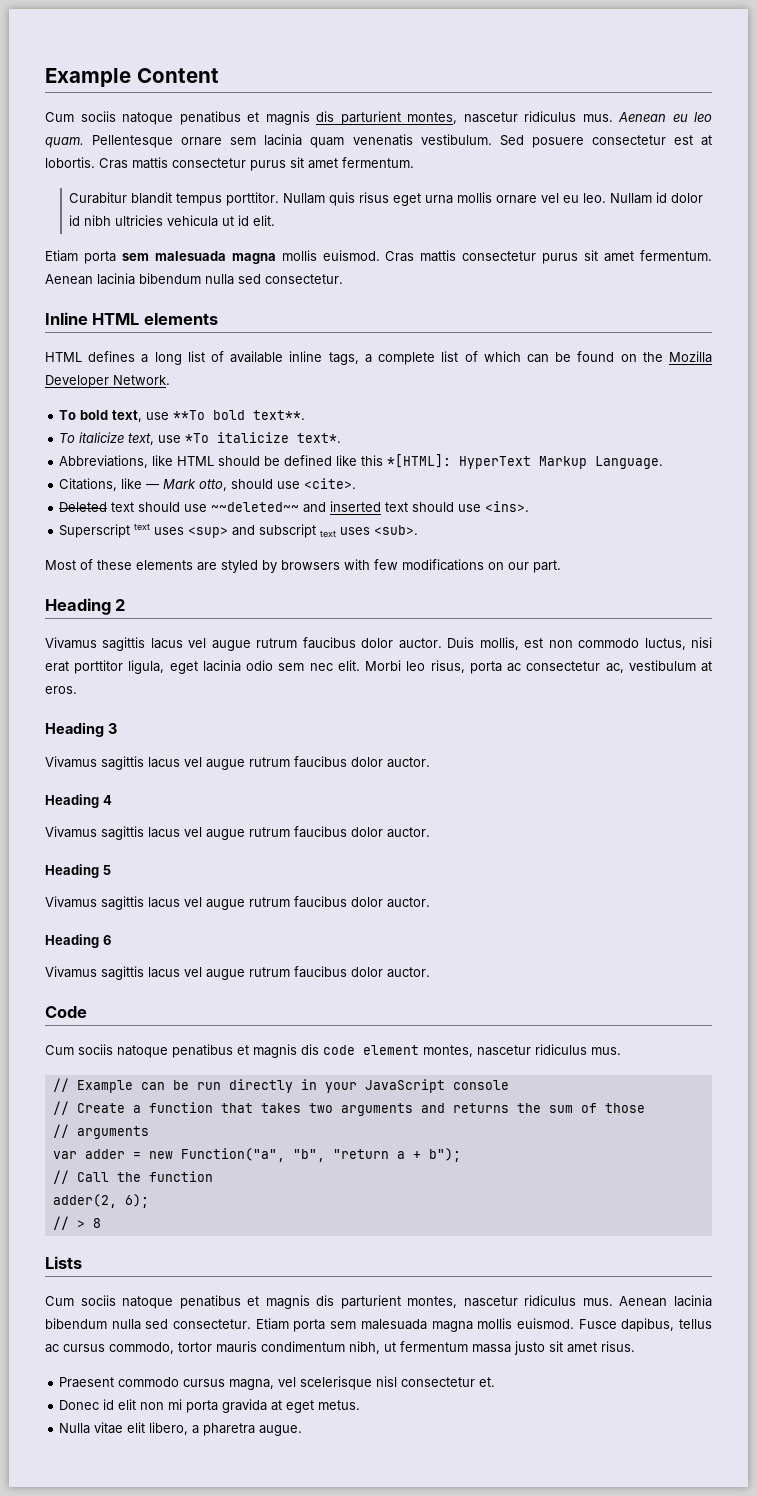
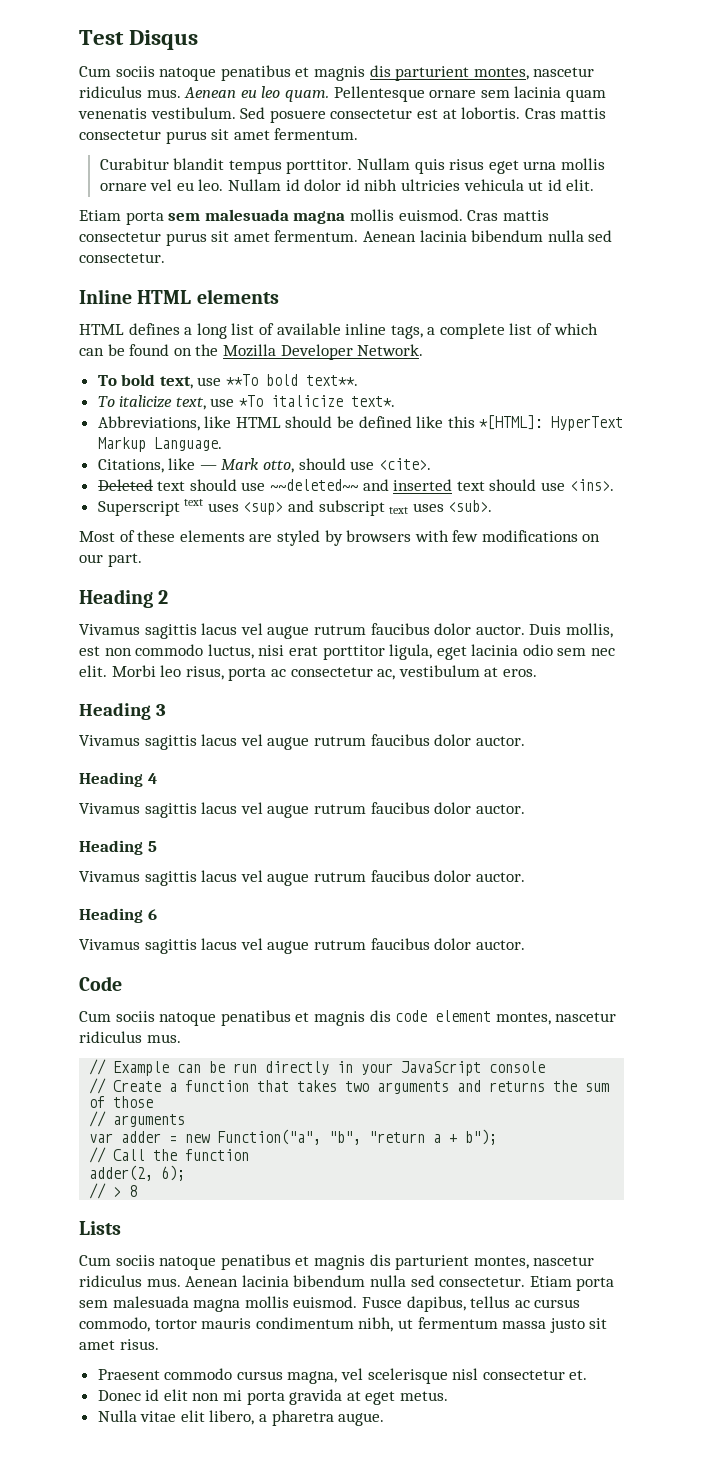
- Example Content
+ Test Disqus

